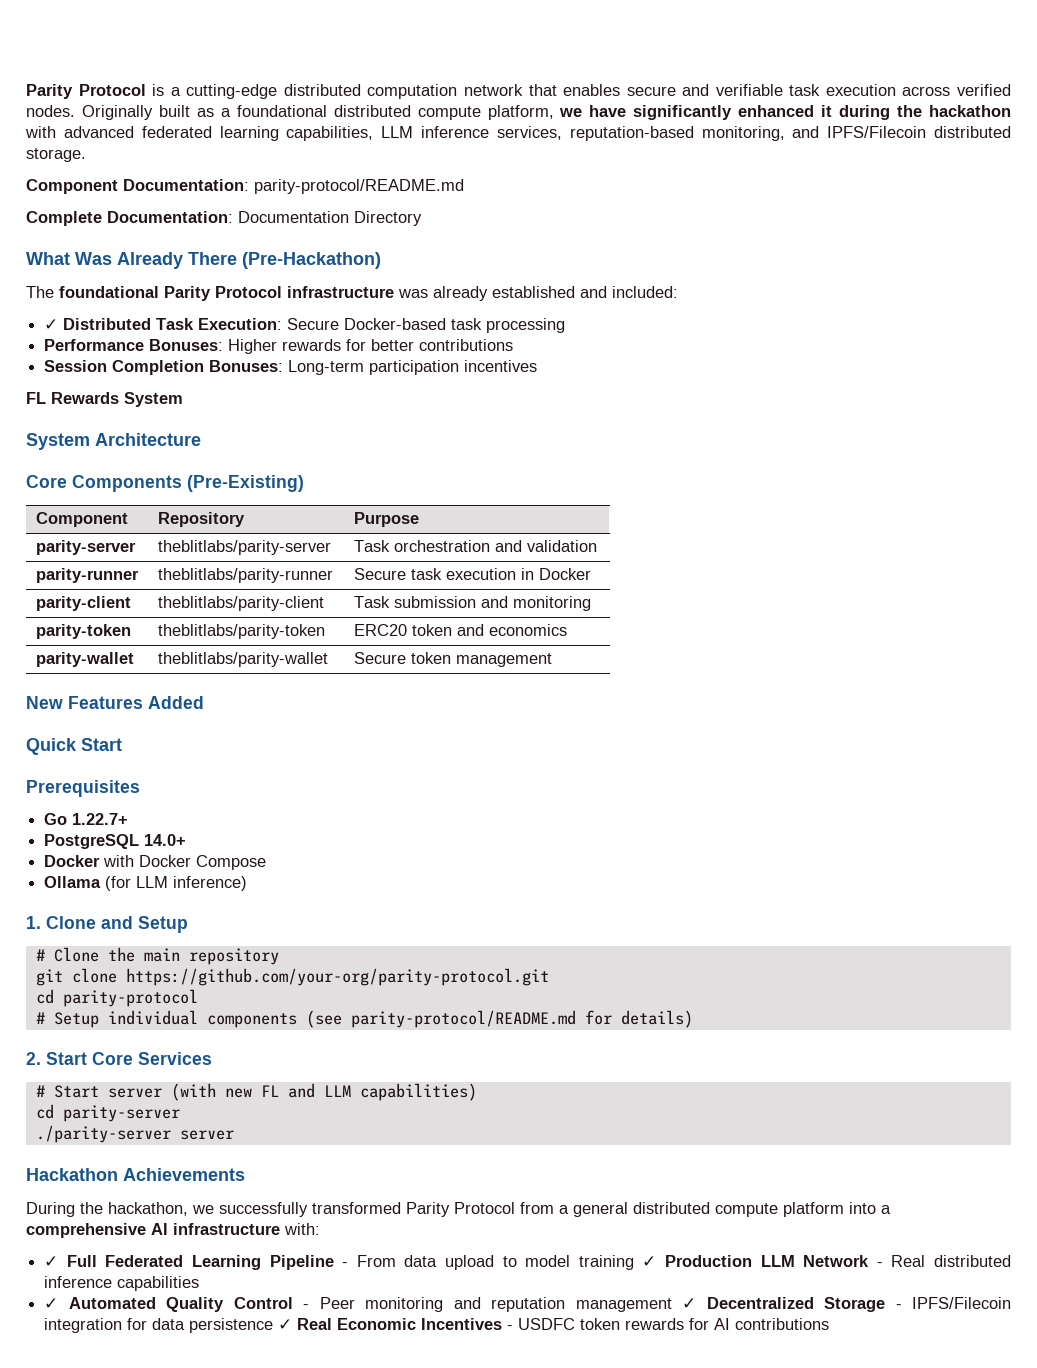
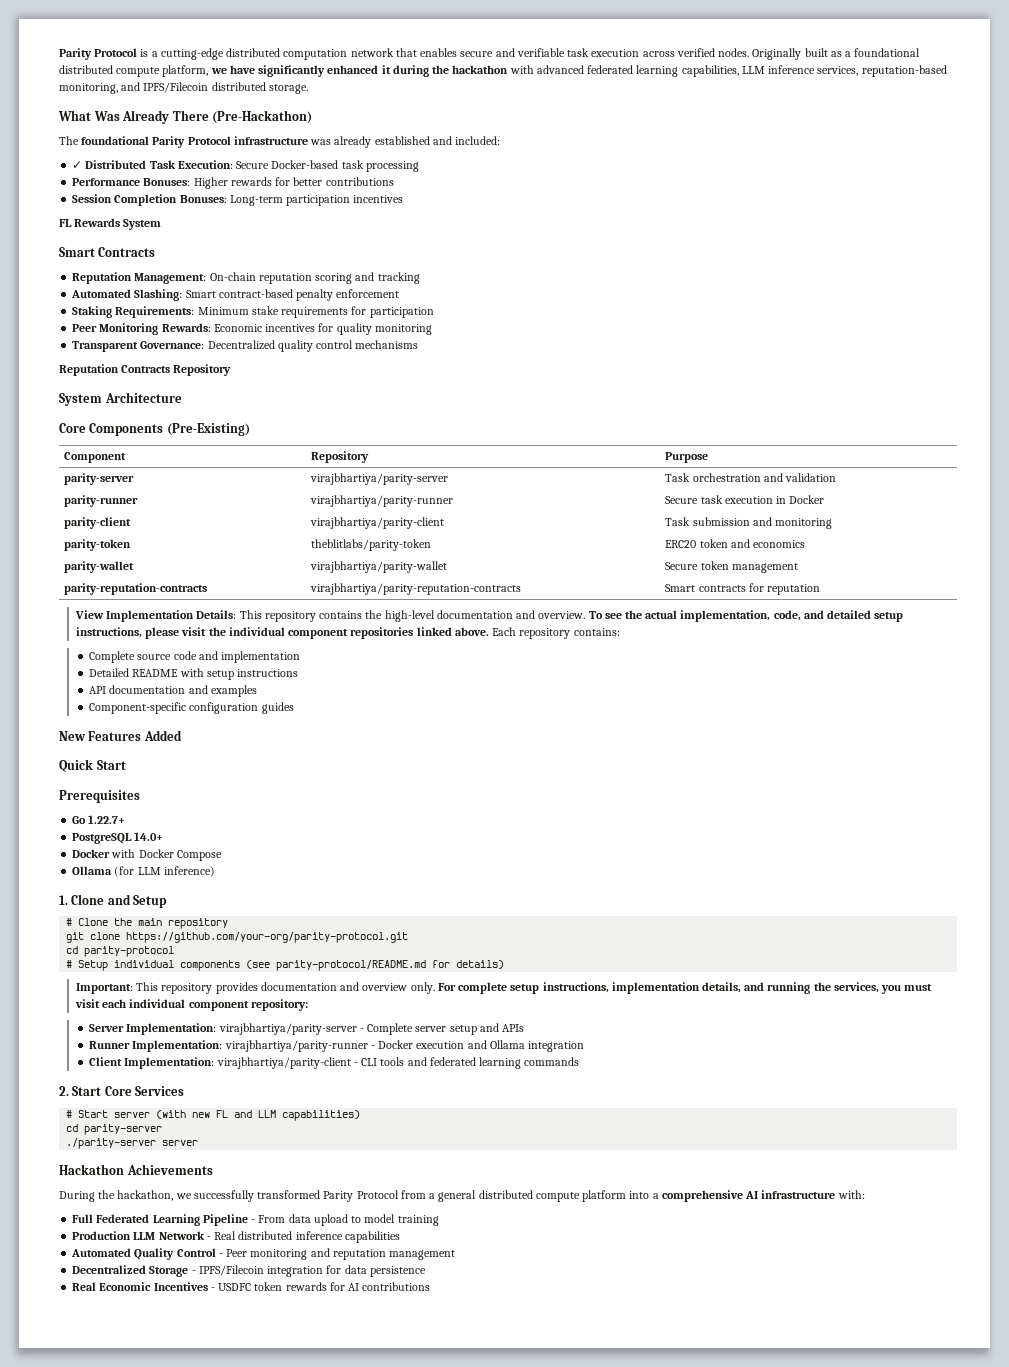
- Component Documentation: parity-protocol/README.md
- Complete Documentation: Documentation Directory
+ Smart Contracts
+ Reputation Management: On-chain reputation scoring and tracking
+ Automated Slashing: Smart contract-based penalty enforcement
+ Staking Requirements: Minimum stake requirements for participation
+ Peer Monitoring Rewards: Economic incentives for quality monitoring
+ Transparent Governance: Decentralized quality control mechanisms
+ Reputation Contracts Repository
- parity-server | theblitlabs/parity-server | Task orchestration and validation
+ parity-server | virajbhartiya/parity-server | Task orchestration and validation
- parity-runner | theblitlabs/parity-runner | Secure task execution in Docker
+ parity-runner | virajbhartiya/parity-runner | Secure task execution in Docker
- parity-client | theblitlabs/parity-client | Task submission and monitoring
+ parity-client | virajbhartiya/parity-client | Task submission and monitoring
- parity-wallet | theblitlabs/parity-wallet | Secure token management
+ parity-wallet | virajbhartiya/parity-wallet | Secure token management
+ parity-reputation-contracts | virajbhartiya/parity-reputation-contracts | Smart contracts for reputation
+ View Implementation Details: This repository contains the high-level documentation and overview. To see the actual implementation, code, and detailed setup instructions, please visit the individual component repositories linked above. Each repository contains:
+ Complete source code and implementation
+ Detailed README with setup instructions
+ API documentation and examples
+ Component-specific configuration guides
+ Important: This repository provides documentation and overview only. For complete setup instructions, implementation details, and running the services, you must visit each individual component repository:
+ Server Implementation: virajbhartiya/parity-server - Complete server setup and APIs
+ Runner Implementation: virajbhartiya/parity-runner - Docker execution and Ollama integration
+ Client Implementation: virajbhartiya/parity-client - CLI tools and federated learning commands
- ✓ Full Federated Learning Pipeline - From data upload to model training ✓ Production LLM Network - Real distributed inference capabilities
+ Full Federated Learning Pipeline - From data upload to model training
+ Production LLM Network - Real distributed inference capabilities
- ✓ Automated Quality Control - Peer monitoring and reputation management ✓ Decentralized Storage - IPFS/Filecoin integration for data persistence ✓ Real Economic Incentives - USDFC token rewards for AI contributions
+ Automated Quality Control - Peer monitoring and reputation management
+ Decentralized Storage - IPFS/Filecoin integration for data persistence
+ Real Economic Incentives - USDFC token rewards for AI contributions

